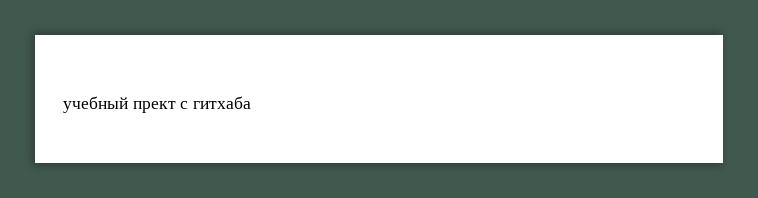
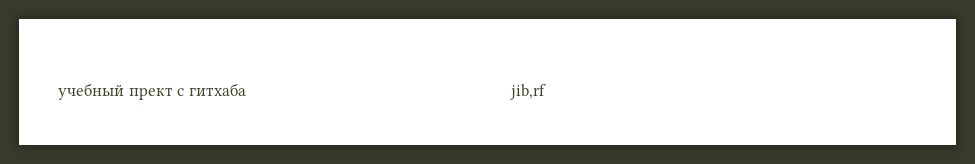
+ jib,rf

